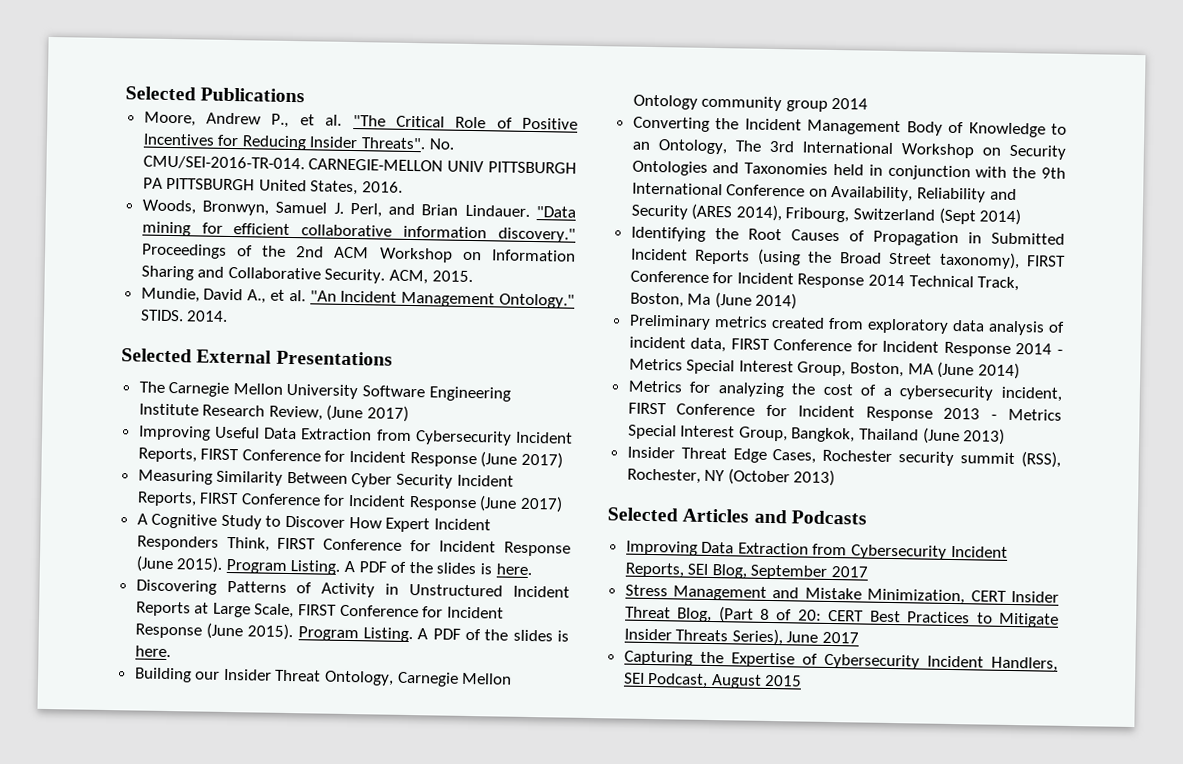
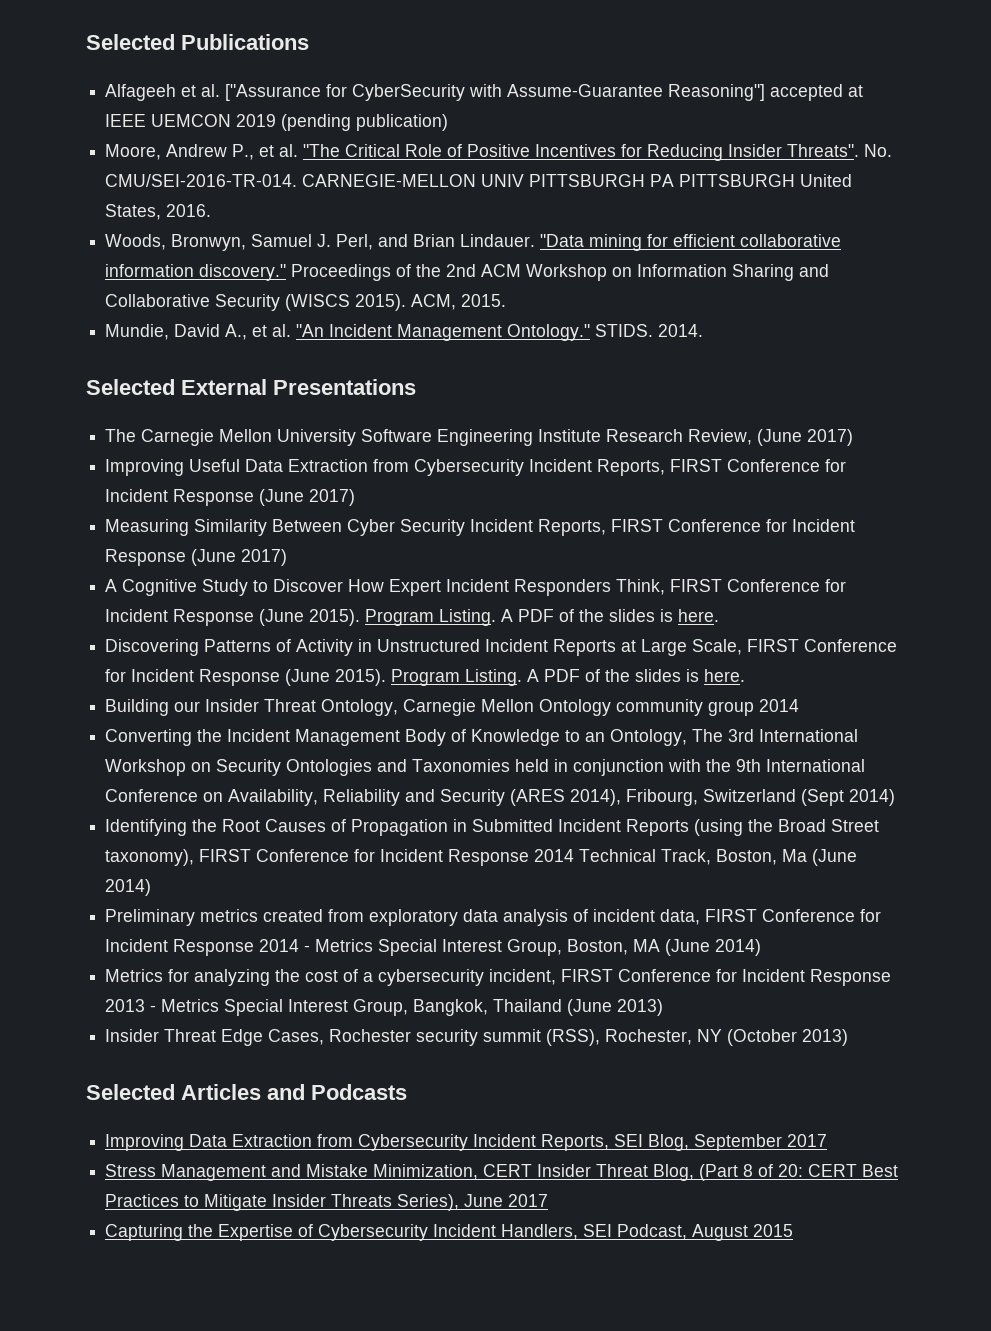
+ Alfageeh et al. ["Assurance for CyberSecurity with Assume-Guarantee Reasoning"] accepted at IEEE UEMCON 2019 (pending publication)
- Proceedings of the 2nd ACM Workshop on Information Sharing and Collaborative Security.
+ Proceedings of the 2nd ACM Workshop on Information Sharing and Collaborative Security (WISCS 2015).

